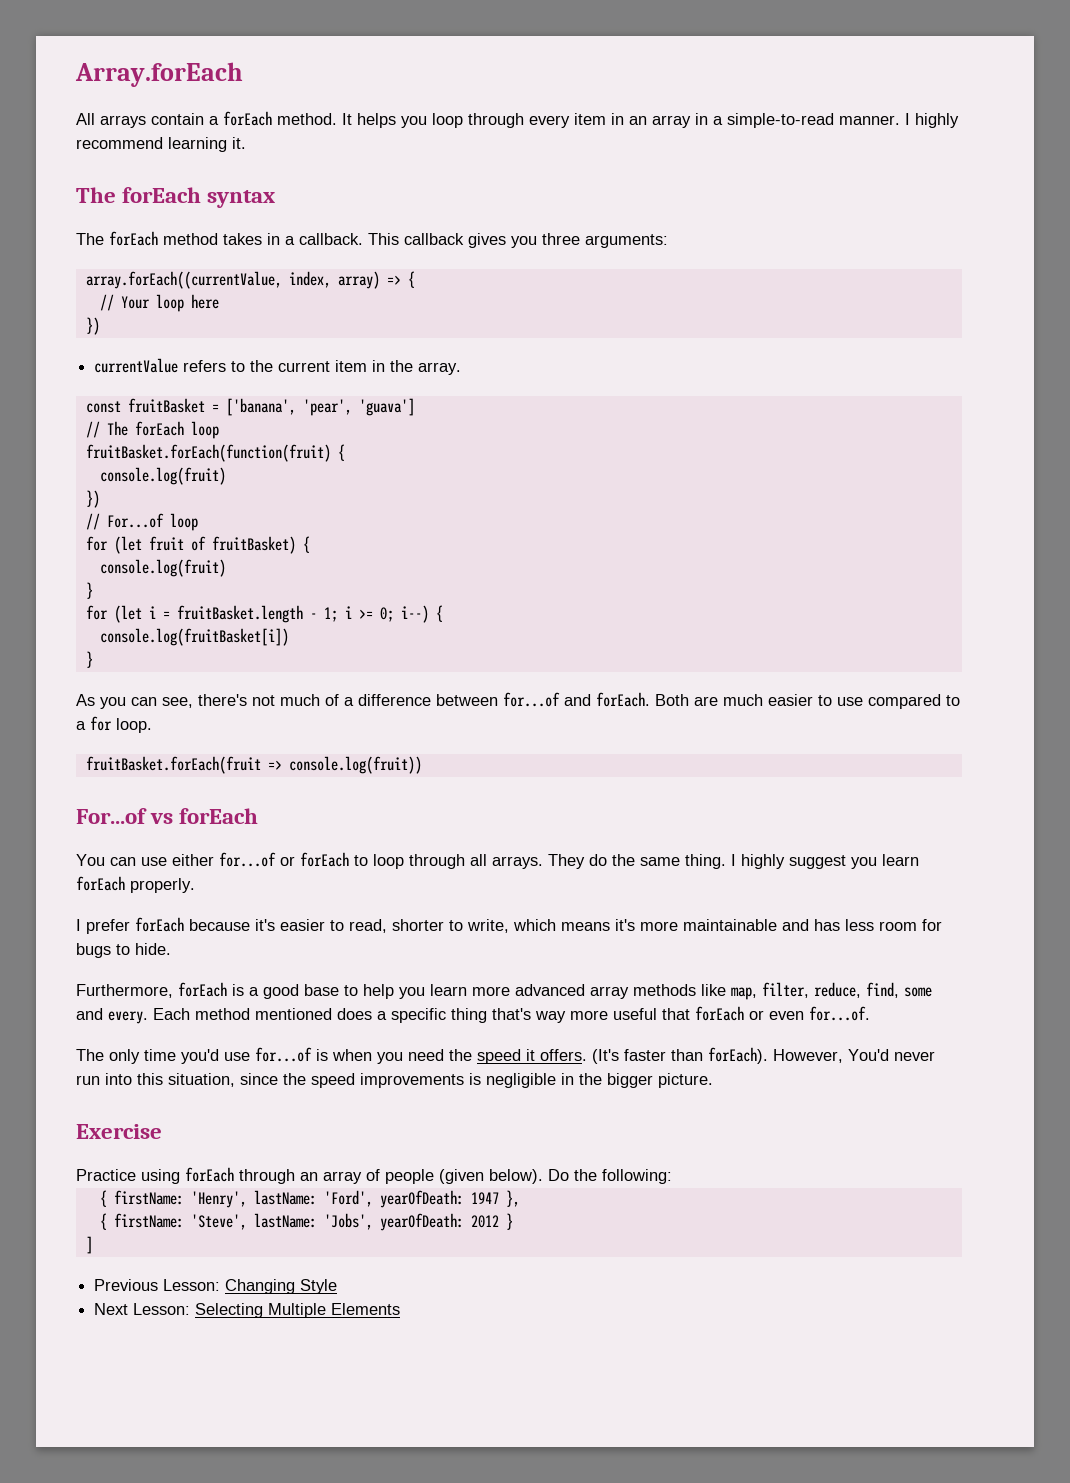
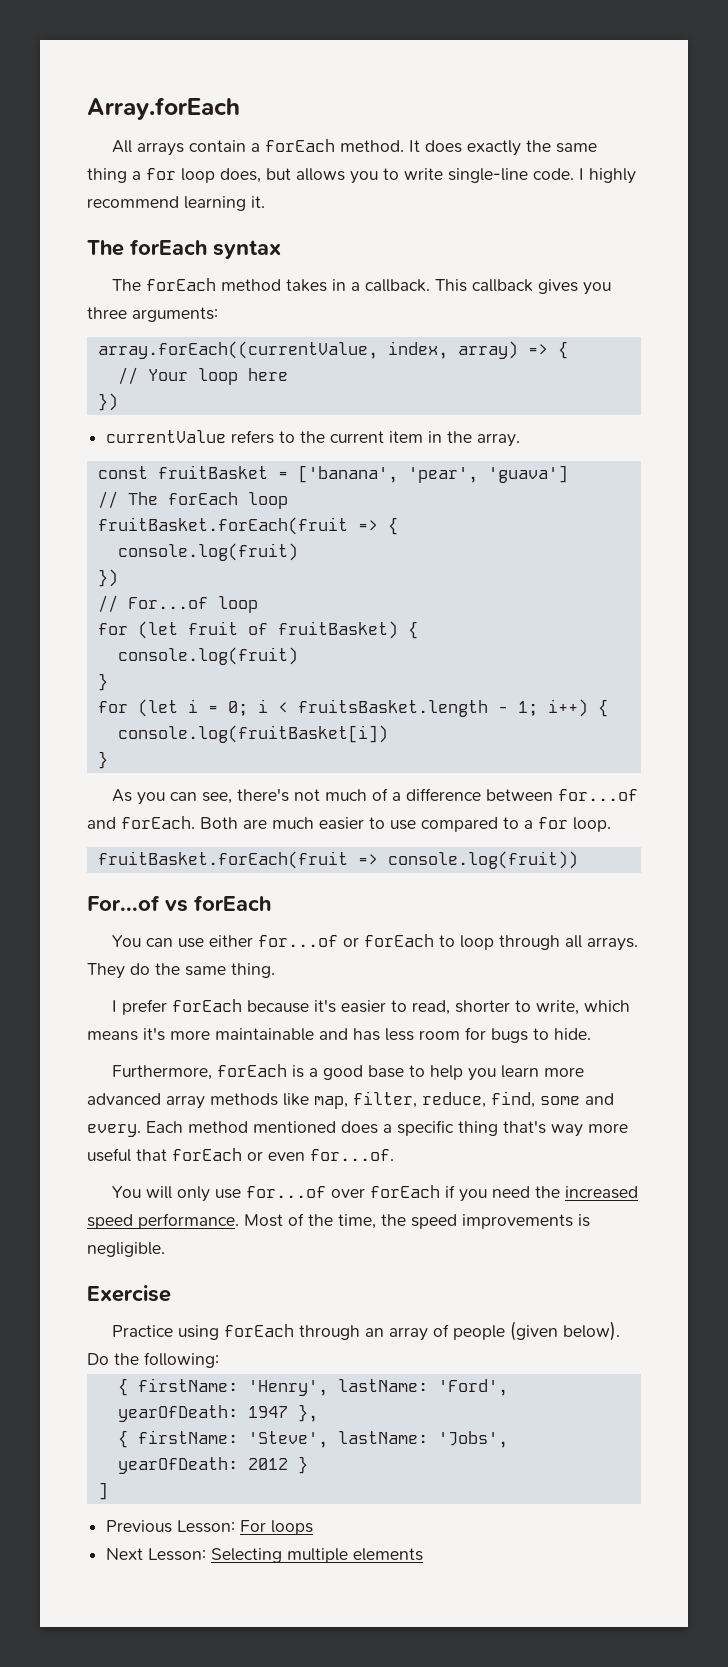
- It helps you loop through every item in an array in a simple-to-read manner.
+ It does exactly the same thing a for loop does, but allows you to write single-line code.
- fruitBasket.forEach(function(fruit) {
+ fruitBasket.forEach(fruit => {
- for (let i = fruitBasket.length - 1; i >= 0; i--) {
+ for (let i = 0; i < fruitsBasket.length - 1; i++) {
- I highly suggest you learn forEach properly.
- The only time you'd use for...of is when you need the speed it offers. (It's faster than forEach). However, You'd never run into this situation, since the speed improvements is negligible in the bigger picture.
+ You will only use for...of over forEach if you need the increased speed performance. Most of the time, the speed improvements is negligible.
- Previous Lesson: Changing Style
+ Previous Lesson: For loops
- Next Lesson: Selecting Multiple Elements
+ Next Lesson: Selecting multiple elements

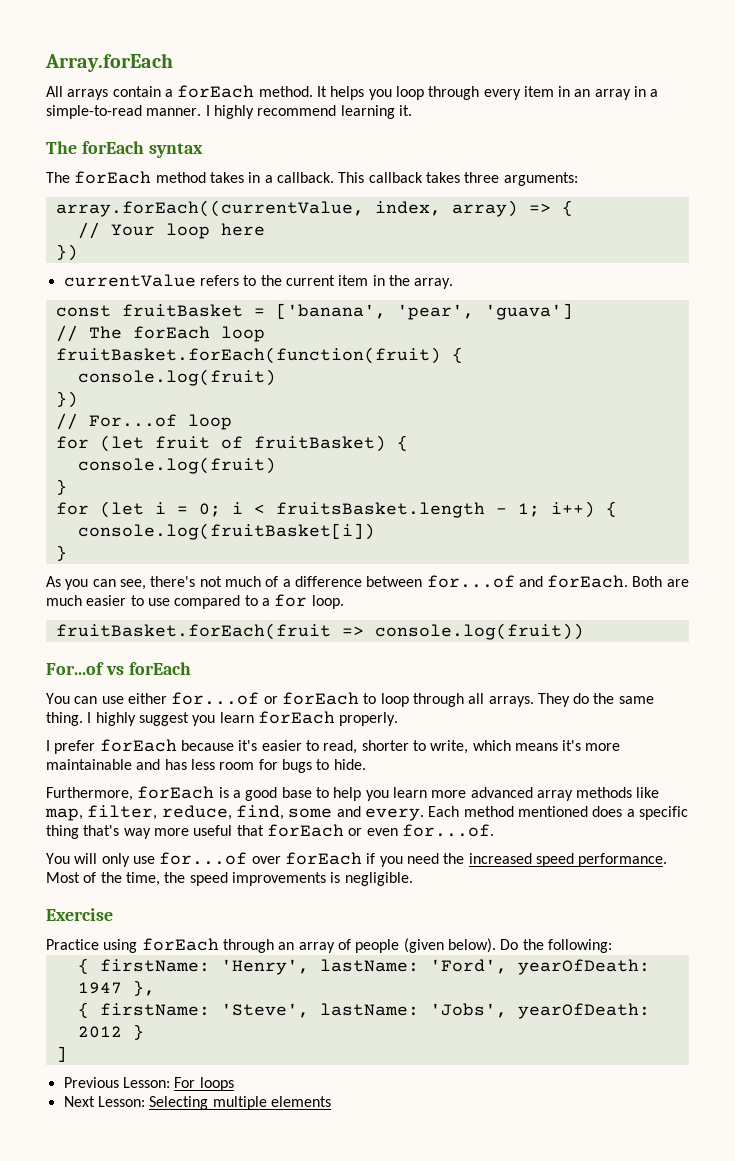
- It does exactly the same thing a for loop does, but allows you to write single-line code.
+ It helps you loop through every item in an array in a simple-to-read manner.
- This callback gives you three arguments:
+ This callback takes three arguments:
- fruitBasket.forEach(fruit => {
+ fruitBasket.forEach(function(fruit) {
+ I highly suggest you learn forEach properly.

